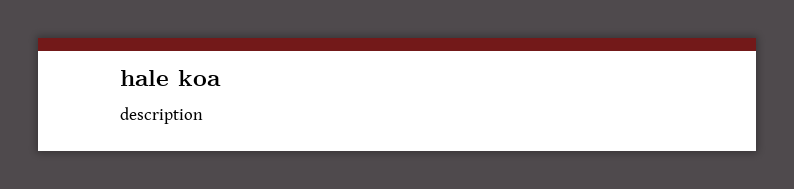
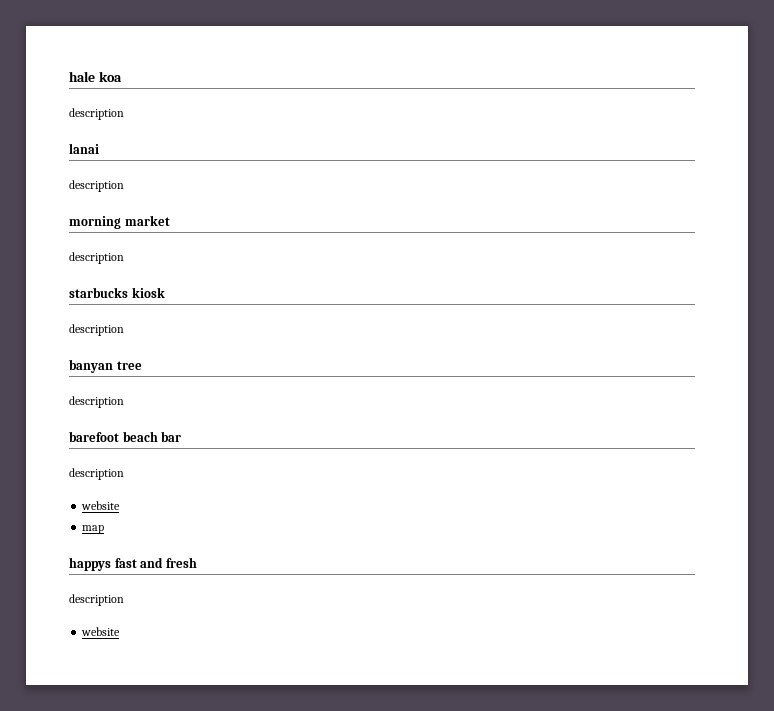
+ lanai
+ description
+ morning market
+ description
+ starbucks kiosk
+ description
+ banyan tree
+ description
+ barefoot beach bar
+ description
+ website
+ map
+ happys fast and fresh
+ description
+ website

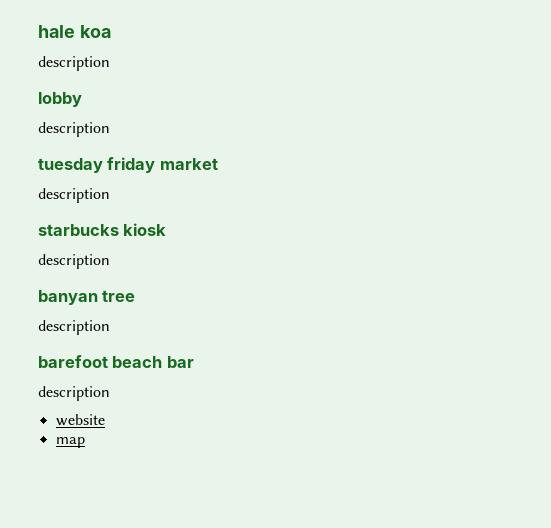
- lanai
+ lobby
  description
- morning market
+ tuesday friday market
- happys fast and fresh
- description
- website

